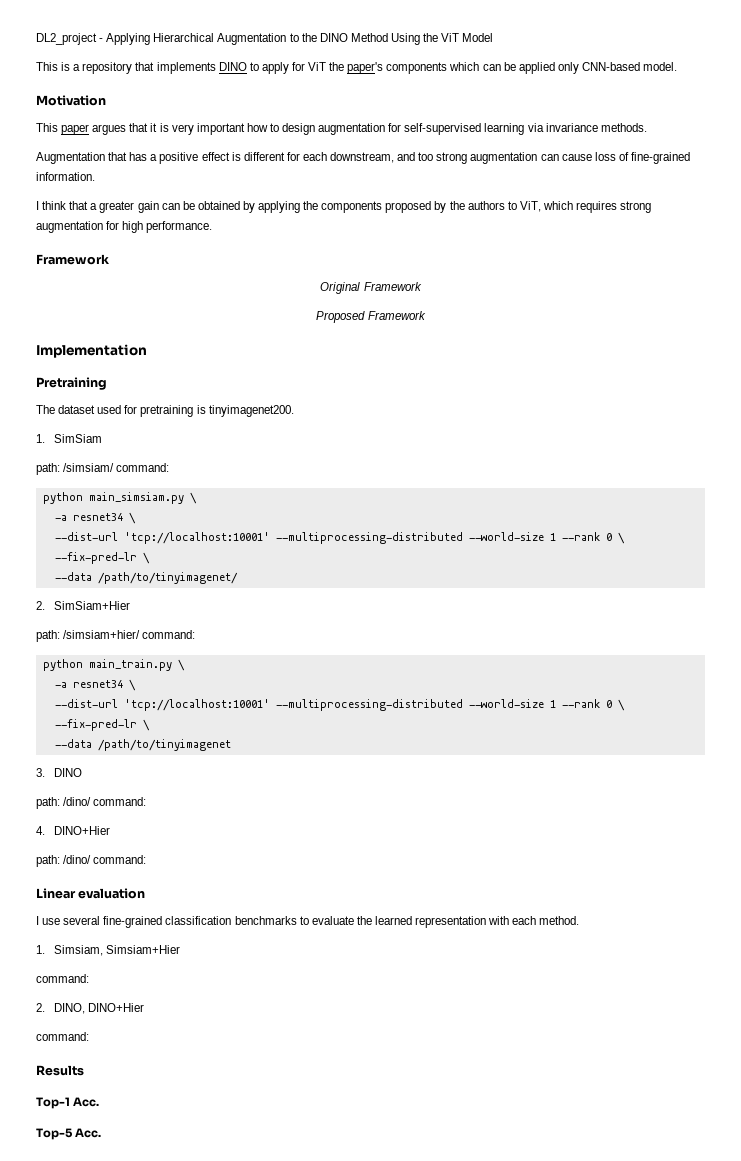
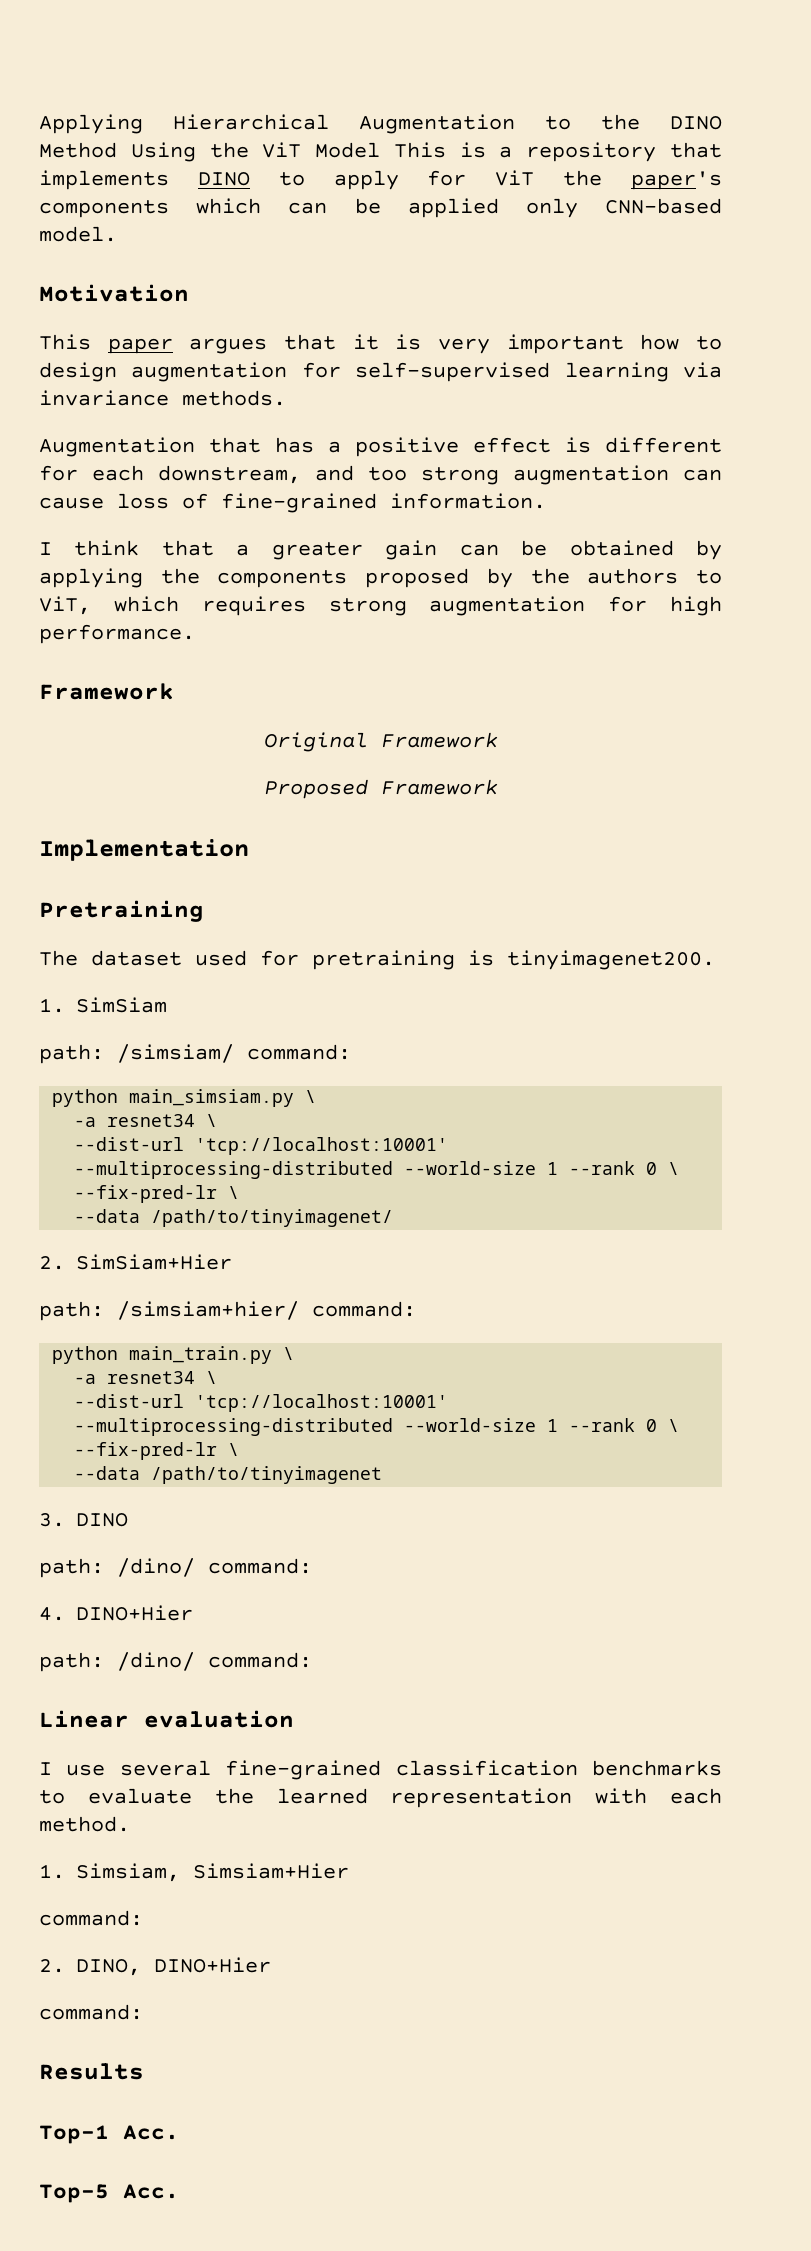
- DL2_project - Applying Hierarchical Augmentation to the DINO Method Using the ViT Model
- This is a repository that implements DINO to apply for ViT the paper's components which can be applied only CNN-based model.
+ Applying Hierarchical Augmentation to the DINO Method Using the ViT Model This is a repository that implements DINO to apply for ViT the paper's components which can be applied only CNN-based model.

